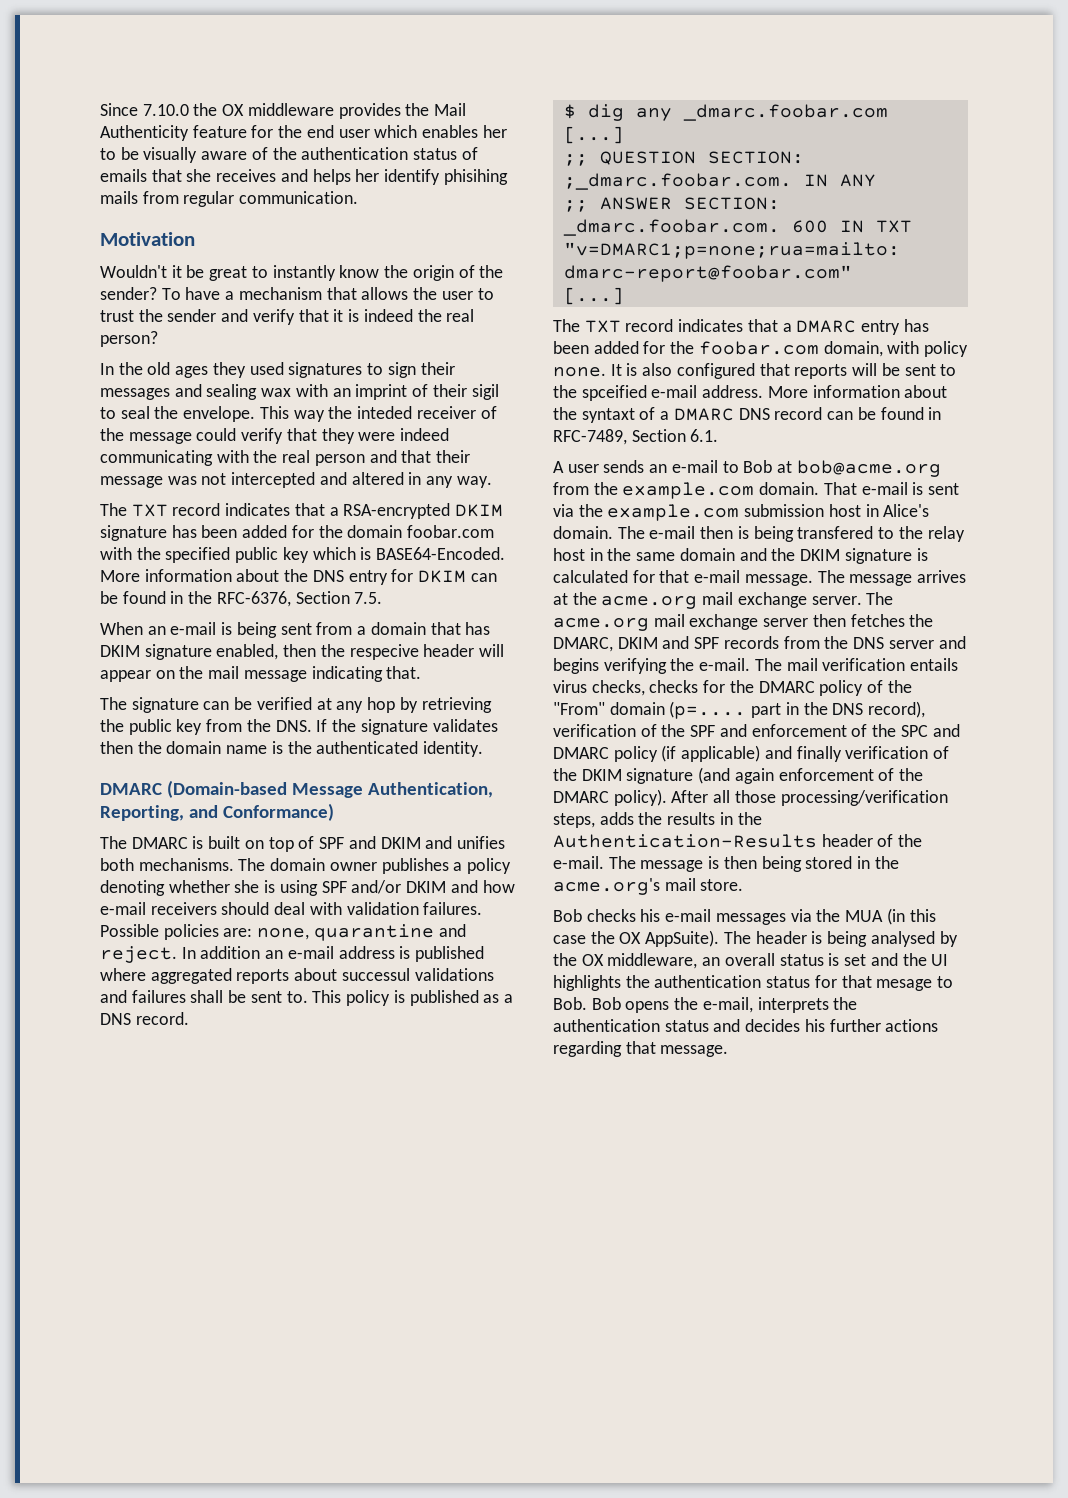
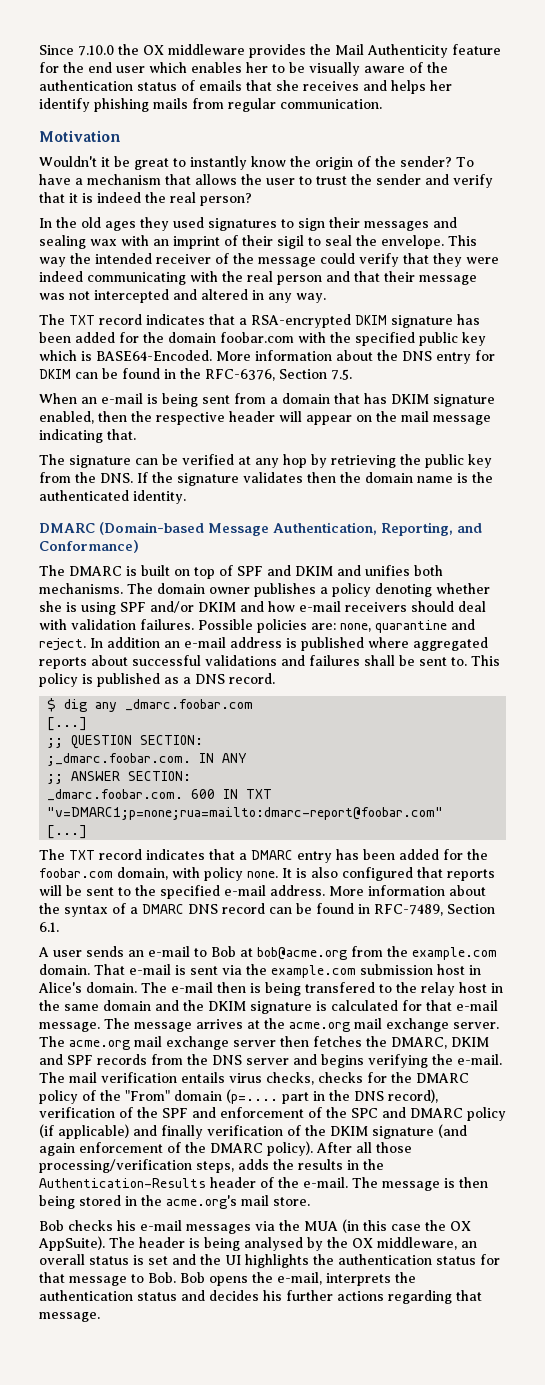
- Since 7.10.0 the OX middleware provides the Mail Authenticity feature for the end user which enables her to be visually aware of the authentication status of emails that she receives and helps her identify phisihing mails from regular communication.
+ Since 7.10.0 the OX middleware provides the Mail Authenticity feature for the end user which enables her to be visually aware of the authentication status of emails that she receives and helps her identify phishing mails from regular communication.
- This way the inteded receiver of the message could verify that they were indeed communicating with the real person and that their message was not intercepted and altered in any way.
+ This way the intended receiver of the message could verify that they were indeed communicating with the real person and that their message was not intercepted and altered in any way.
- When an e-mail is being sent from a domain that has DKIM signature enabled, then the respecive header will appear on the mail message indicating that.
+ When an e-mail is being sent from a domain that has DKIM signature enabled, then the respective header will appear on the mail message indicating that.
- In addition an e-mail address is published where aggregated reports about successul validations and failures shall be sent to.
+ In addition an e-mail address is published where aggregated reports about successful validations and failures shall be sent to.
- It is also configured that reports will be sent to the spceified e-mail address.
+ It is also configured that reports will be sent to the specified e-mail address.
- More information about the syntaxt of a DMARC DNS record can be found in RFC-7489, Section 6.1.
+ More information about the syntax of a DMARC DNS record can be found in RFC-7489, Section 6.1.
- The header is being analysed by the OX middleware, an overall status is set and the UI highlights the authentication status for that mesage to Bob. Bob opens the e-mail, interprets the authentication status and decides his further actions regarding that message.
+ The header is being analysed by the OX middleware, an overall status is set and the UI highlights the authentication status for that message to Bob. Bob opens the e-mail, interprets the authentication status and decides his further actions regarding that message.

